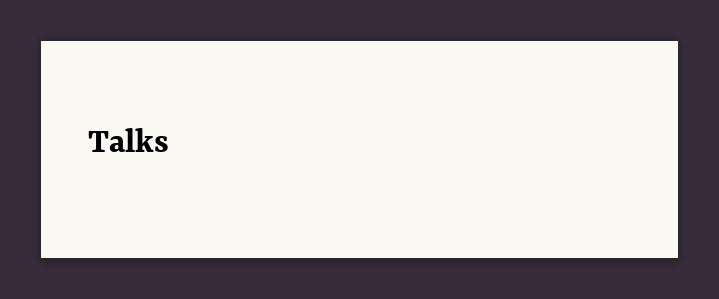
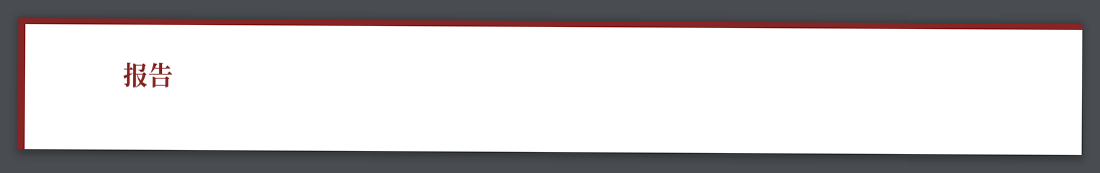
- Talks
+ 报告

